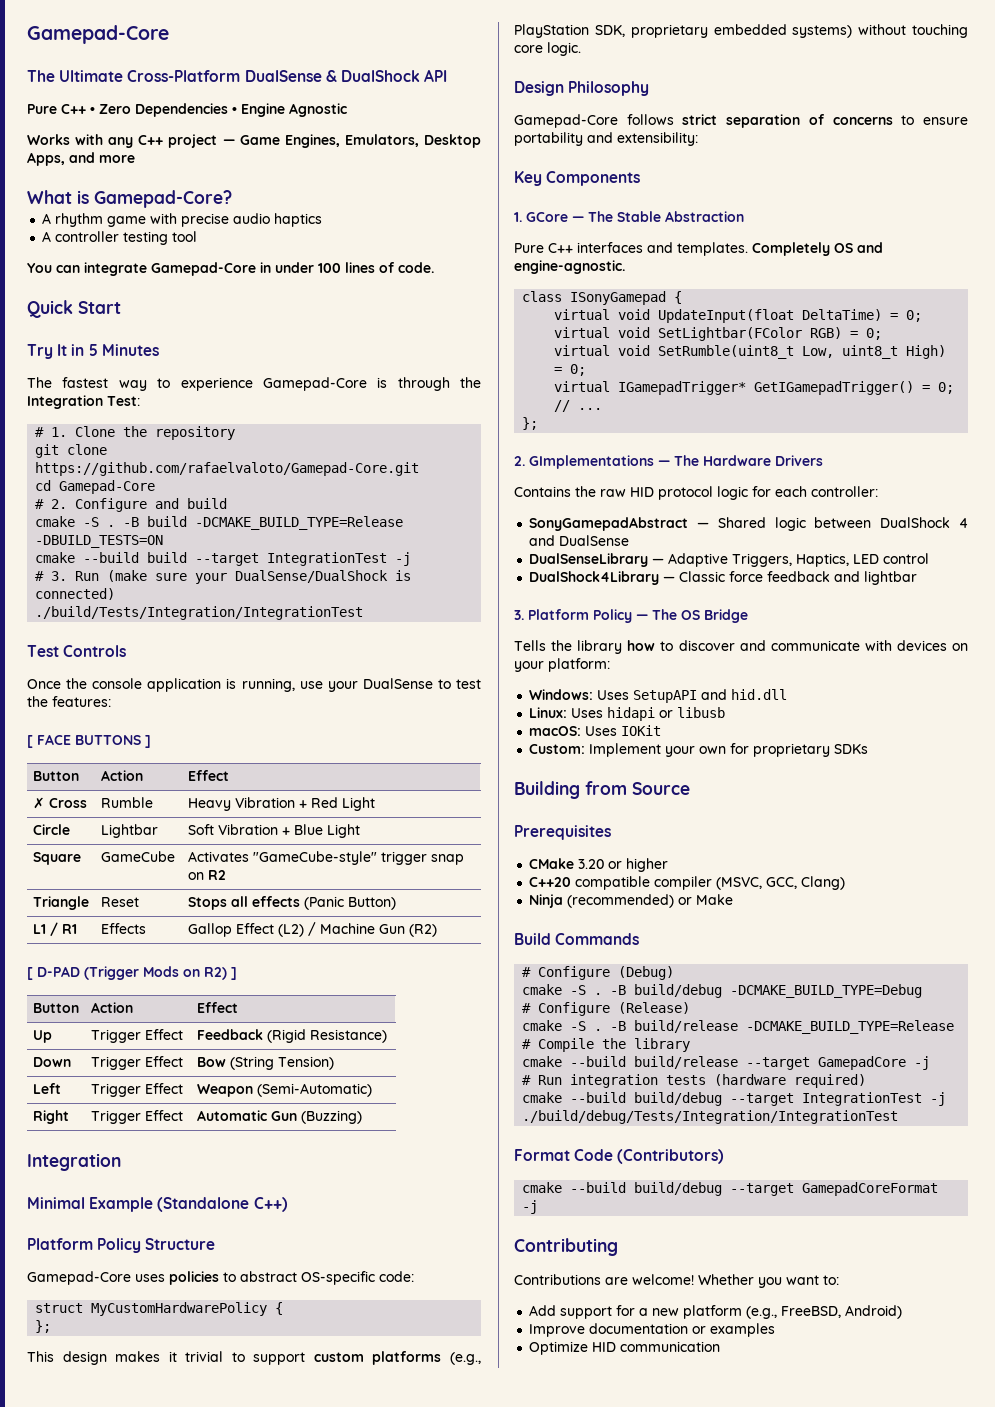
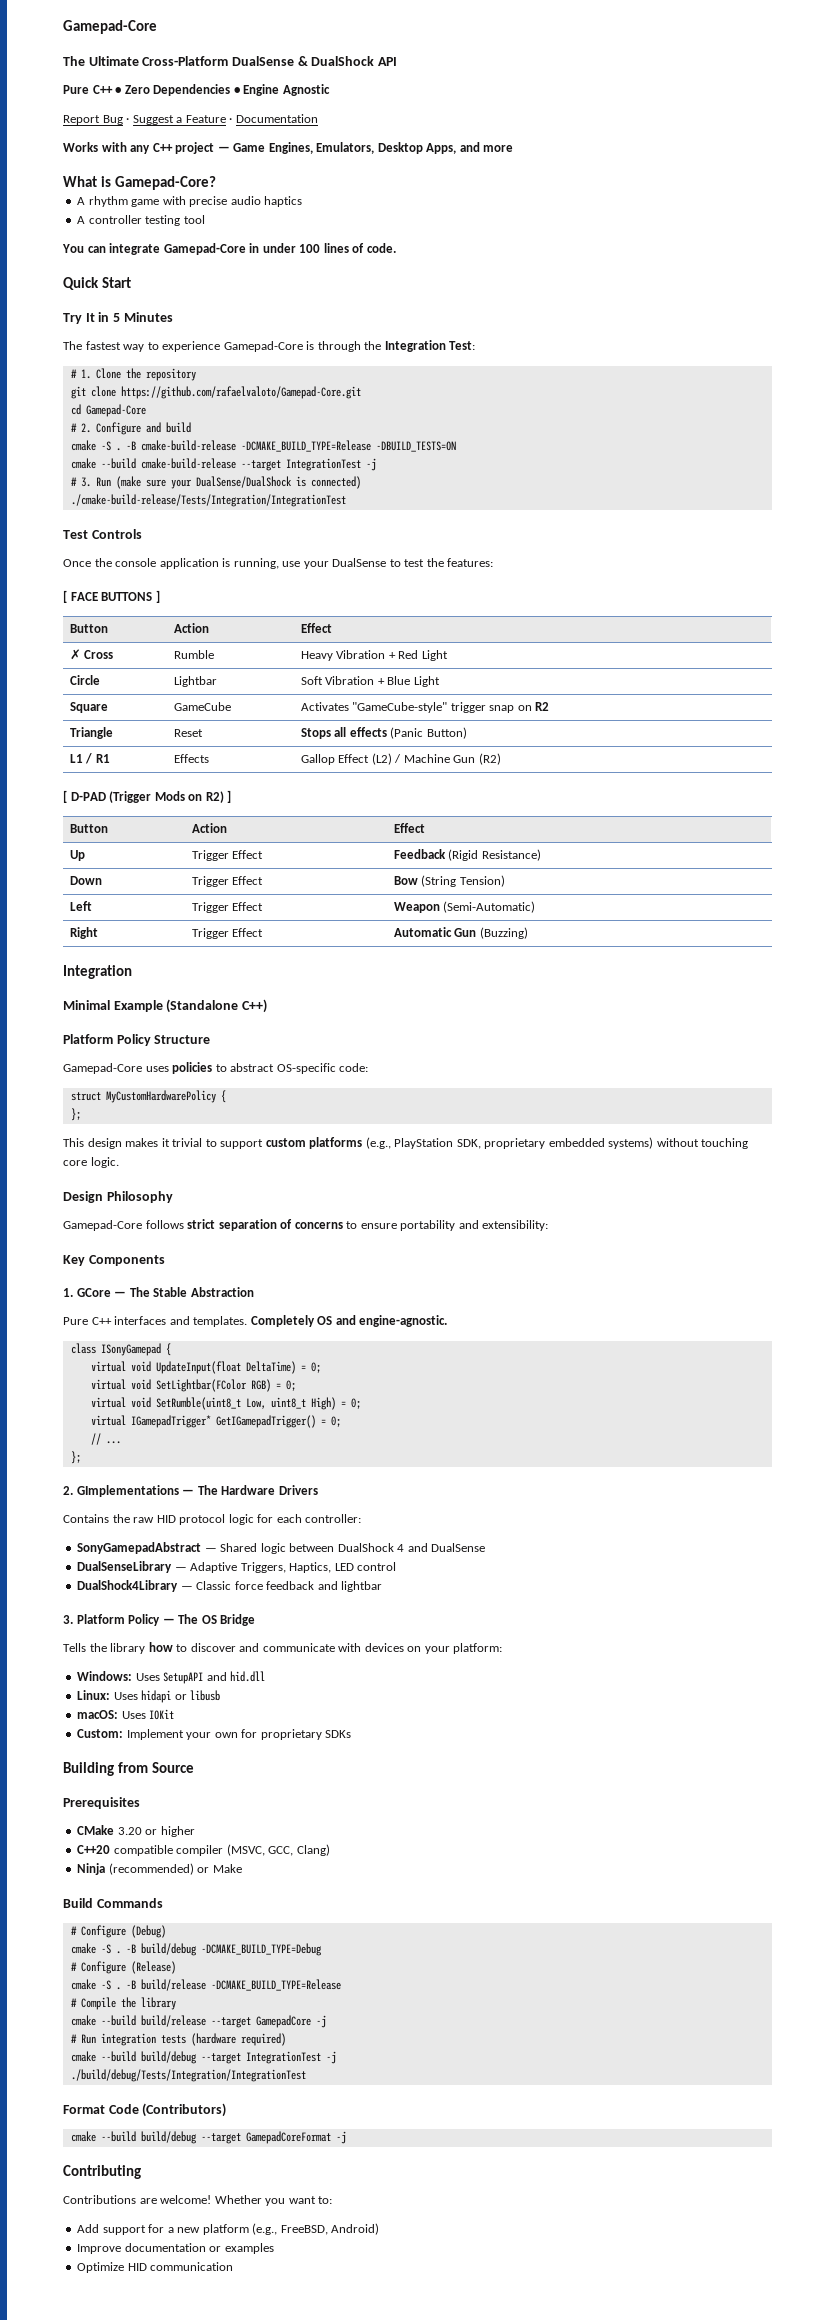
+ Report Bug · Suggest a Feature · Documentation
- -B build -DCMAKE_BUILD_TYPE=Release -DBUILD_TESTS=ON
+ -B cmake-build-release -DCMAKE_BUILD_TYPE=Release -DBUILD_TESTS=ON
- cmake --build build --target IntegrationTest -j
+ cmake --build cmake-build-release --target IntegrationTest -j
- ./build/Tests/Integration/IntegrationTest
+ ./cmake-build-release/Tests/Integration/IntegrationTest

